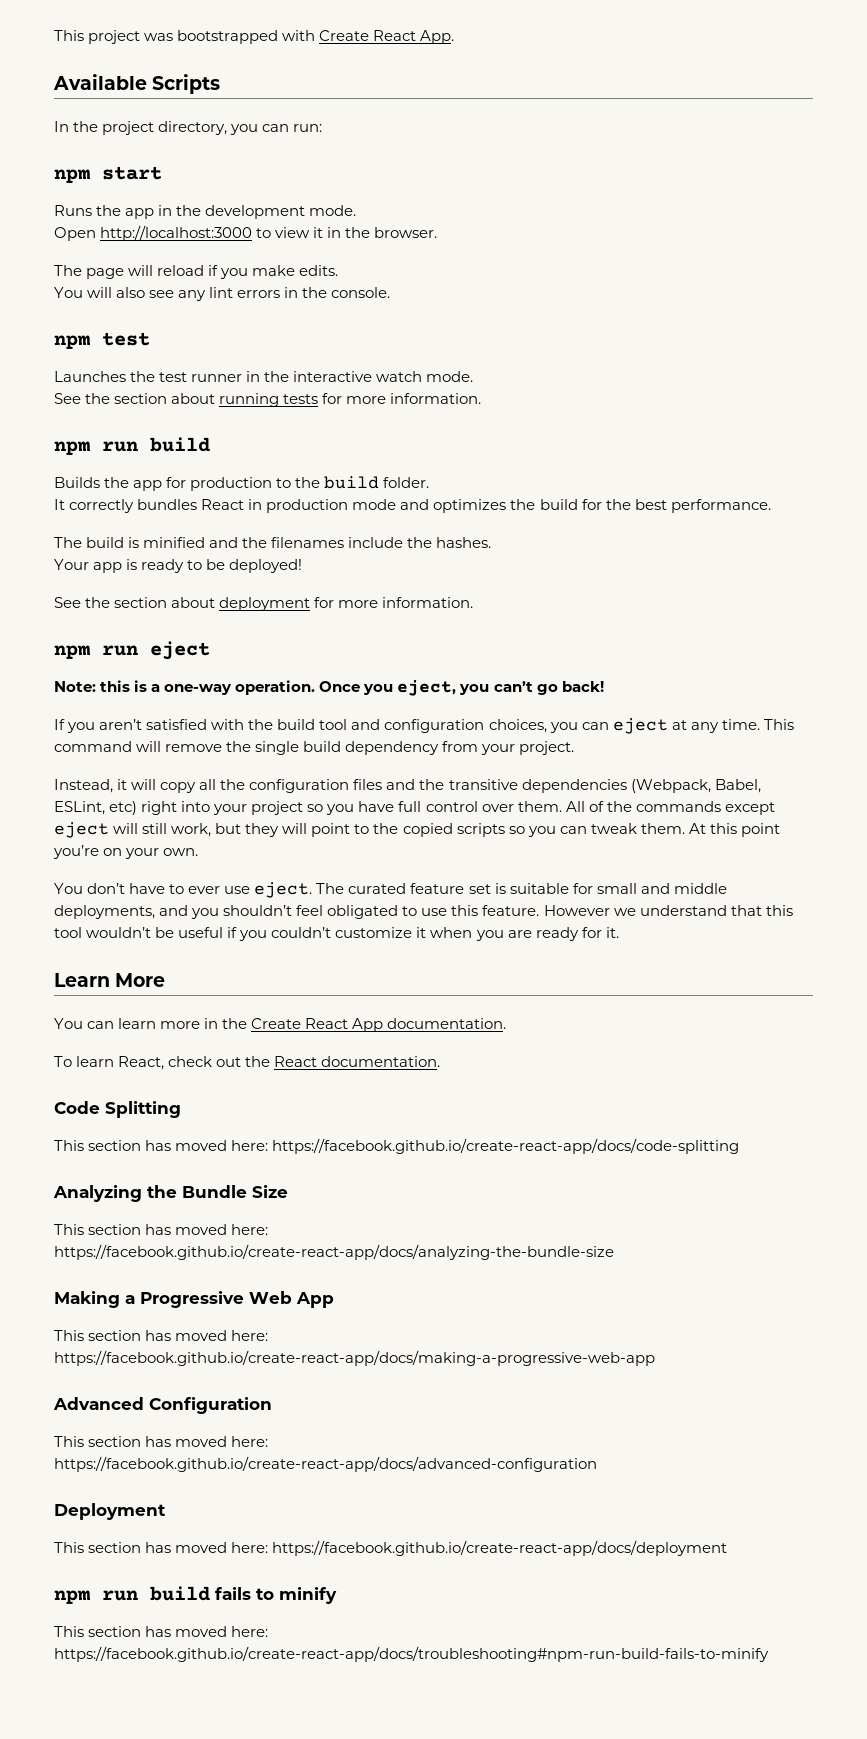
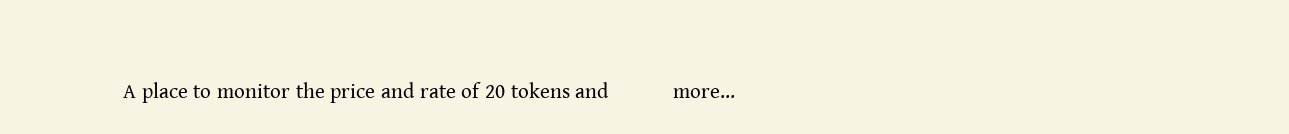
- This project was bootstrapped with Create React App.
- Available Scripts
- In the project directory, you can run:
- npm start
- Runs the app in the development mode.
- Open http://localhost:3000 to view it in the browser.
- The page will reload if you make edits.
- You will also see any lint errors in the console.
- npm test
- Launches the test runner in the interactive watch mode.
- See the section about running tests for more information.
- npm run build
- Builds the app for production to the build folder.
- It correctly bundles React in production mode and optimizes the build for the best performance.
- The build is minified and the filenames include the hashes.
- Your app is ready to be deployed!
- See the section about deployment for more information.
- npm run eject
- Note: this is a one-way operation. Once you eject, you can’t go back!
- If you aren’t satisfied with the build tool and configuration choices, you can eject at any time. This command will remove the single build dependency from your project.
- Instead, it will copy all the configuration files and the transitive dependencies (Webpack, Babel, ESLint, etc) right into your project so you have full control over them. All of the commands except eject will still work, but they will point to the copied scripts so you can tweak them. At this point you’re on your own.
- You don’t have to ever use eject. The curated feature set is suitable for small and middle deployments, and you shouldn’t feel obligated to use this feature. However we understand that this tool wouldn’t be useful if you couldn’t customize it when you are ready for it.
- Learn More
- You can learn more in the Create React App documentation.
- To learn React, check out the React documentation.
- Code Splitting
- This section has moved here: https://facebook.github.io/create-react-app/docs/code-splitting
- Analyzing the Bundle Size
- This section has moved here: https://facebook.github.io/create-react-app/docs/analyzing-the-bundle-size
- Making a Progressive Web App
- This section has moved here: https://facebook.github.io/create-react-app/docs/making-a-progressive-web-app
- Advanced Configuration
- This section has moved here: https://facebook.github.io/create-react-app/docs/advanced-configuration
- Deployment
- This section has moved here: https://facebook.github.io/create-react-app/docs/deployment
- npm run build fails to minify
- This section has moved here: https://facebook.github.io/create-react-app/docs/troubleshooting#npm-run-build-fails-to-minify
+ A place to monitor the price and rate of 20 tokens and more...

